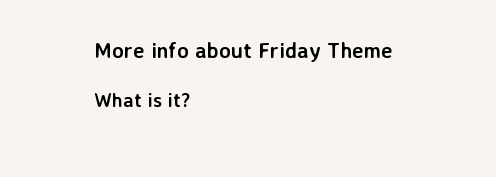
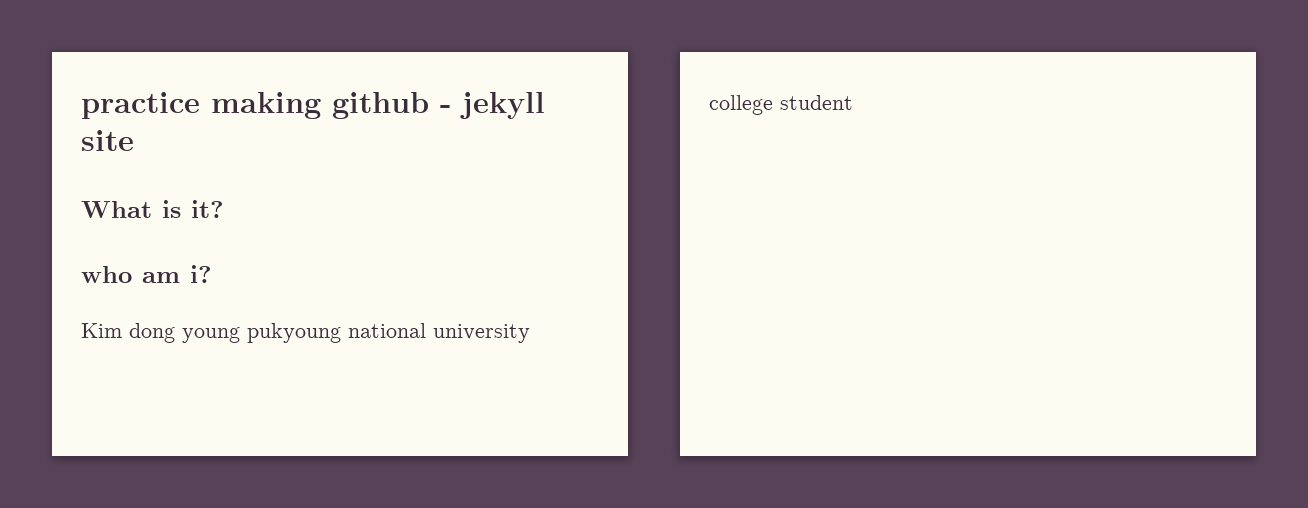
- More info about Friday Theme
+ practice making github - jekyll site
  What is it?
+ who am i?
+ Kim dong young pukyoung national university college student

